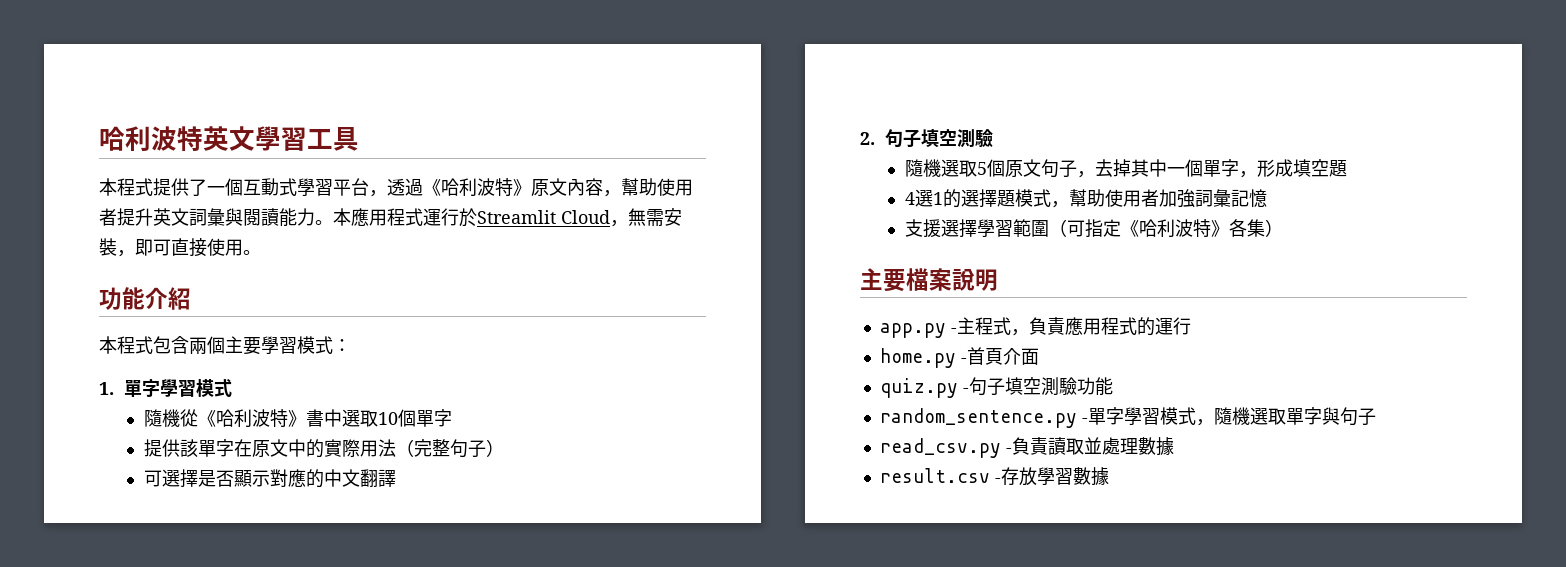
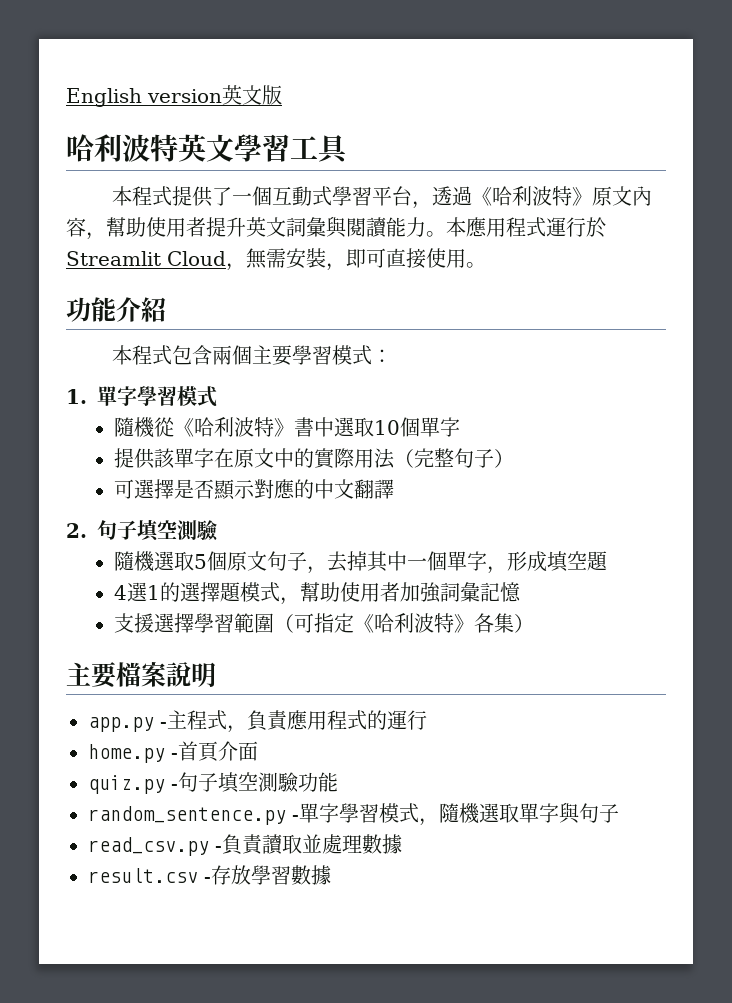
+ English version英文版

